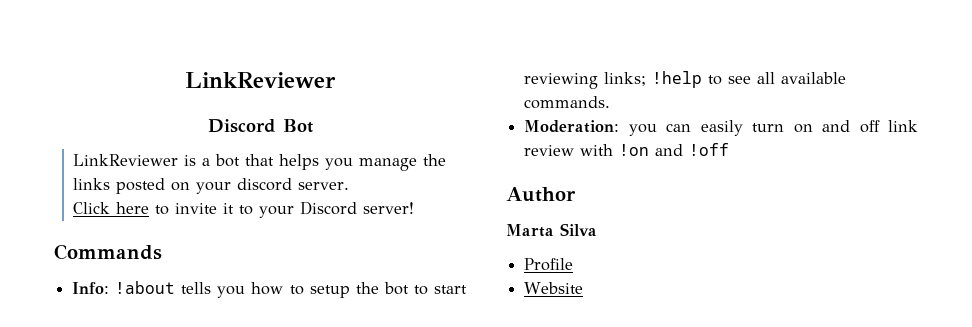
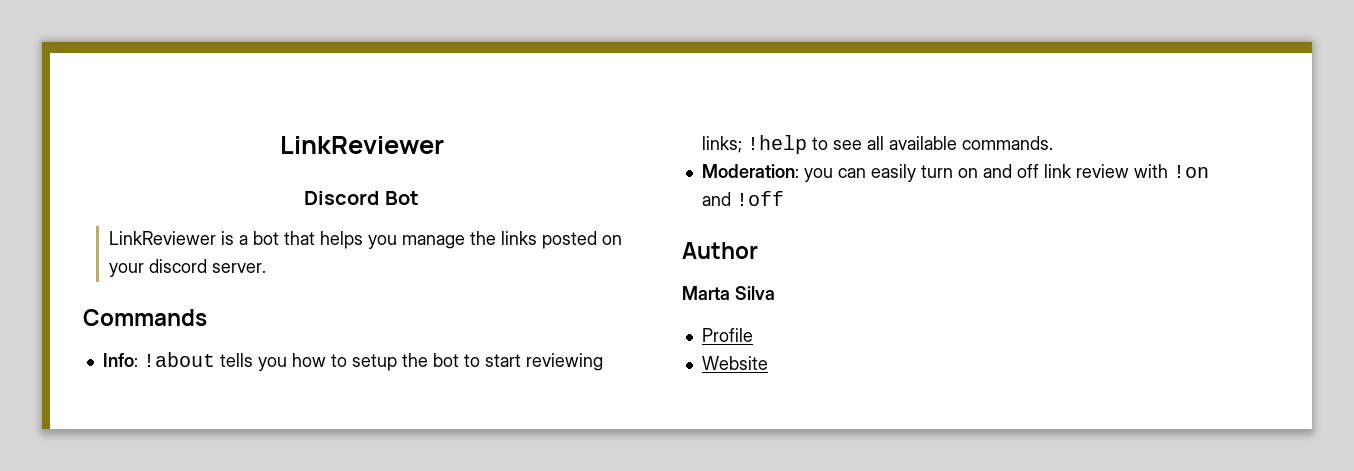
- Click here to invite it to your Discord server!

